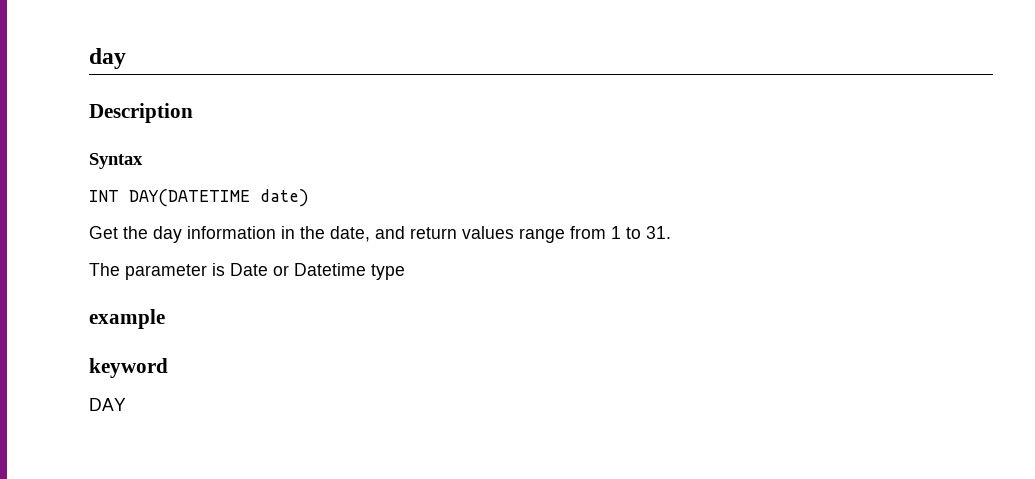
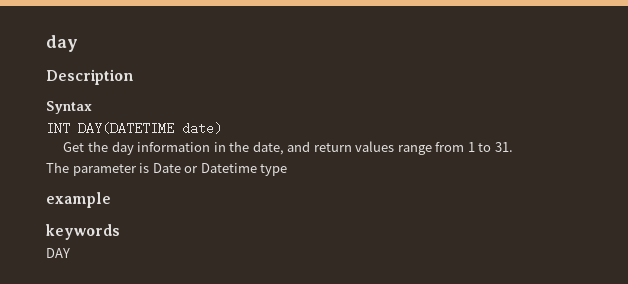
- keyword
+ keywords

